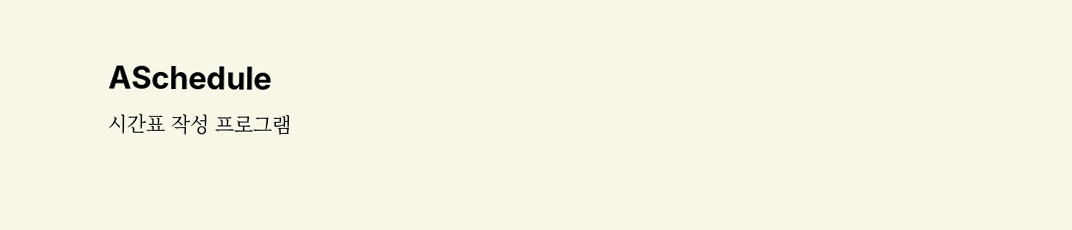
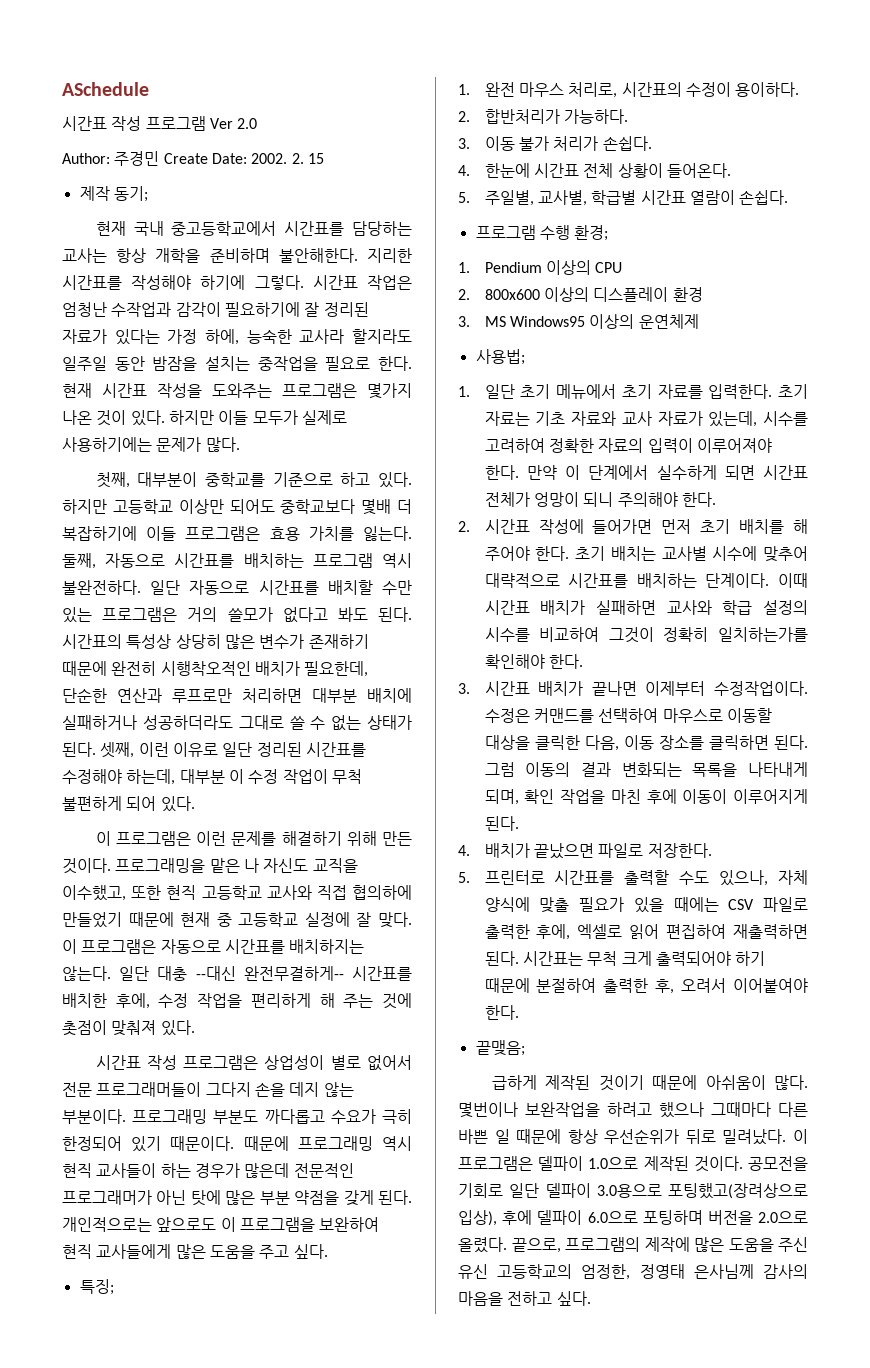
- 시간표 작성 프로그램
+ 시간표 작성 프로그램 Ver 2.0
+ Author: 주경민 Create Date: 2002. 2. 15
+ 제작 동기;
+ 현재 국내 중고등학교에서 시간표를 담당하는 교사는 항상 개학을 준비하며 불안해한다. 지리한 시간표를 작성해야 하기에 그렇다. 시간표 작업은 엄청난 수작업과 감각이 필요하기에 잘 정리된 자료가 있다는 가정 하에, 능숙한 교사라 할지라도 일주일 동안 밤잠을 설치는 중작업을 필요로 한다. 현재 시간표 작성을 도와주는 프로그램은 몇가지 나온 것이 있다. 하지만 이들 모두가 실제로 사용하기에는 문제가 많다.
+ 첫째, 대부분이 중학교를 기준으로 하고 있다. 하지만 고등학교 이상만 되어도 중학교보다 몇배 더 복잡하기에 이들 프로그램은 효용 가치를 잃는다. 둘째, 자동으로 시간표를 배치하는 프로그램 역시 불완전하다. 일단 자동으로 시간표를 배치할 수만 있는 프로그램은 거의 쓸모가 없다고 봐도 된다. 시간표의 특성상 상당히 많은 변수가 존재하기 때문에 완전히 시행착오적인 배치가 필요한데, 단순한 연산과 루프로만 처리하면 대부분 배치에 실패하거나 성공하더라도 그대로 쓸 수 없는 상태가 된다. 셋째, 이런 이유로 일단 정리된 시간표를 수정해야 하는데, 대부분 이 수정 작업이 무척 불편하게 되어 있다.
+ 이 프로그램은 이런 문제를 해결하기 위해 만든 것이다. 프로그래밍을 맡은 나 자신도 교직을 이수했고, 또한 현직 고등학교 교사와 직접 협의하에 만들었기 때문에 현재 중 고등학교 실정에 잘 맞다. 이 프로그램은 자동으로 시간표를 배치하지는 않는다. 일단 대충 --대신 완전무결하게-- 시간표를 배치한 후에, 수정 작업을 편리하게 해 주는 것에 촛점이 맞춰져 있다.
+ 시간표 작성 프로그램은 상업성이 별로 없어서 전문 프로그래머들이 그다지 손을 데지 않는 부분이다. 프로그래밍 부분도 까다롭고 수요가 극히 한정되어 있기 때문이다. 때문에 프로그래밍 역시 현직 교사들이 하는 경우가 많은데 전문적인 프로그래머가 아닌 탓에 많은 부분 약점을 갖게 된다. 개인적으로는 앞으로도 이 프로그램을 보완하여 현직 교사들에게 많은 도움을 주고 싶다.
+ 특징;
+ 1. 완전 마우스 처리로, 시간표의 수정이 용이하다.
+ 2. 합반처리가 가능하다.
+ 3. 이동 불가 처리가 손쉽다.
+ 4. 한눈에 시간표 전체 상황이 들어온다.
+ 5. 주일별, 교사별, 학급별 시간표 열람이 손쉽다.
+ 프로그램 수행 환경;
+ 1. Pendium 이상의 CPU
+ 2. 800x600 이상의 디스플레이 환경
+ 3. MS Windows95 이상의 운연체제
+ 사용법;
+ 1. 일단 초기 메뉴에서 초기 자료를 입력한다. 초기 자료는 기초 자료와 교사 자료가 있는데, 시수를 고려하여 정확한 자료의 입력이 이루어져야 한다. 만약 이 단계에서 실수하게 되면 시간표 전체가 엉망이 되니 주의해야 한다.
+ 2. 시간표 작성에 들어가면 먼저 초기 배치를 해 주어야 한다. 초기 배치는 교사별 시수에 맞추어 대략적으로 시간표를 배치하는 단계이다. 이때 시간표 배치가 실패하면 교사와 학급 설정의 시수를 비교하여 그것이 정확히 일치하는가를 확인해야 한다.
+ 3. 시간표 배치가 끝나면 이제부터 수정작업이다. 수정은 커맨드를 선택하여 마우스로 이동할 대상을 클릭한 다음, 이동 장소를 클릭하면 된다. 그럼 이동의 결과 변화되는 목록을 나타내게 되며, 확인 작업을 마친 후에 이동이 이루어지게 된다.
+ 4. 배치가 끝났으면 파일로 저장한다.
+ 5. 프린터로 시간표를 출력할 수도 있으나, 자체 양식에 맞출 필요가 있을 때에는 CSV 파일로 출력한 후에, 엑셀로 읽어 편집하여 재출력하면 된다. 시간표는 무척 크게 출력되어야 하기 때문에 분절하여 출력한 후, 오려서 이어붙여야 한다.
+ 끝맺음;
+ 급하게 제작된 것이기 때문에 아쉬움이 많다. 몇번이나 보완작업을 하려고 했으나 그때마다 다른 바쁜 일 때문에 항상 우선순위가 뒤로 밀려났다. 이 프로그램은 델파이 1.0으로 제작된 것이다. 공모전을 기회로 일단 델파이 3.0용으로 포팅했고(장려상으로 입상), 후에 델파이 6.0으로 포팅하며 버전을 2.0으로 올렸다. 끝으로, 프로그램의 제작에 많은 도움을 주신 유신 고등학교의 엄정한, 정영태 은사님께 감사의 마음을 전하고 싶다.

